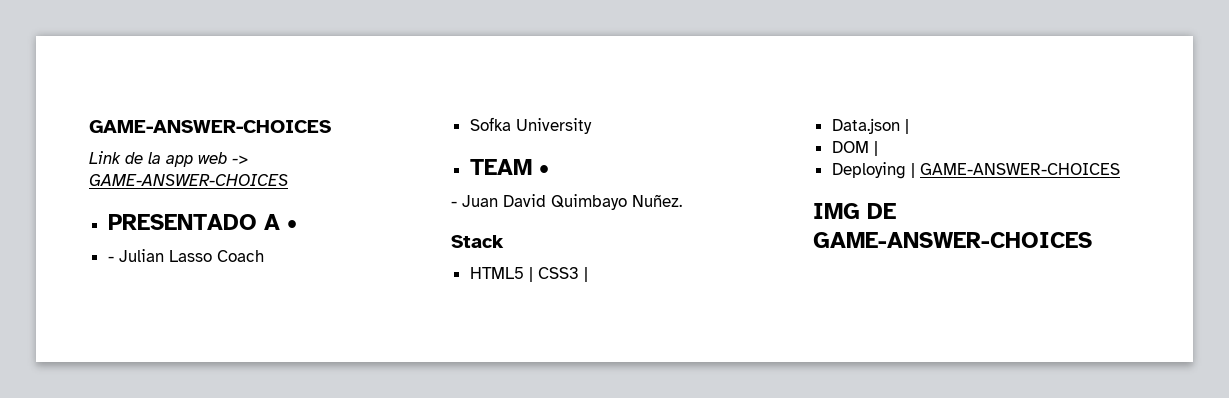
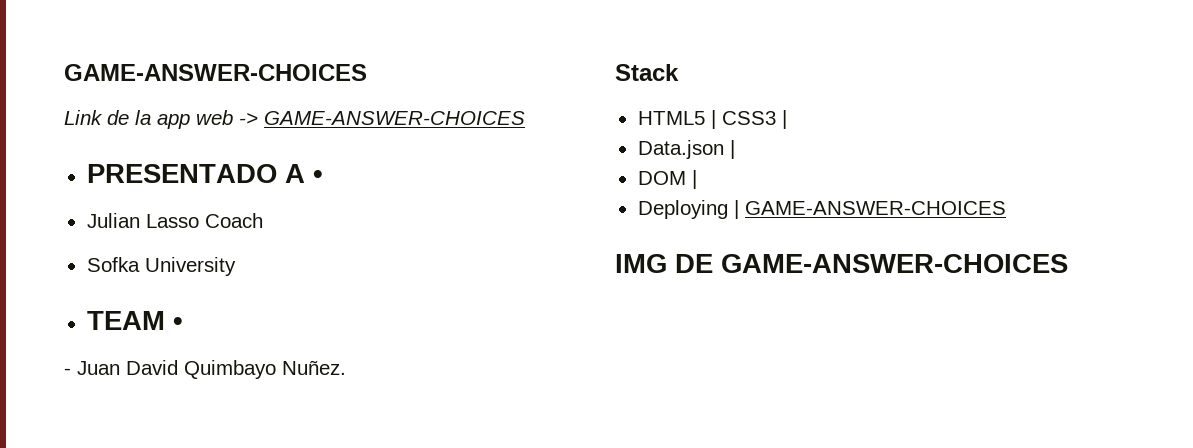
- - Julian Lasso Coach
+ Julian Lasso Coach

